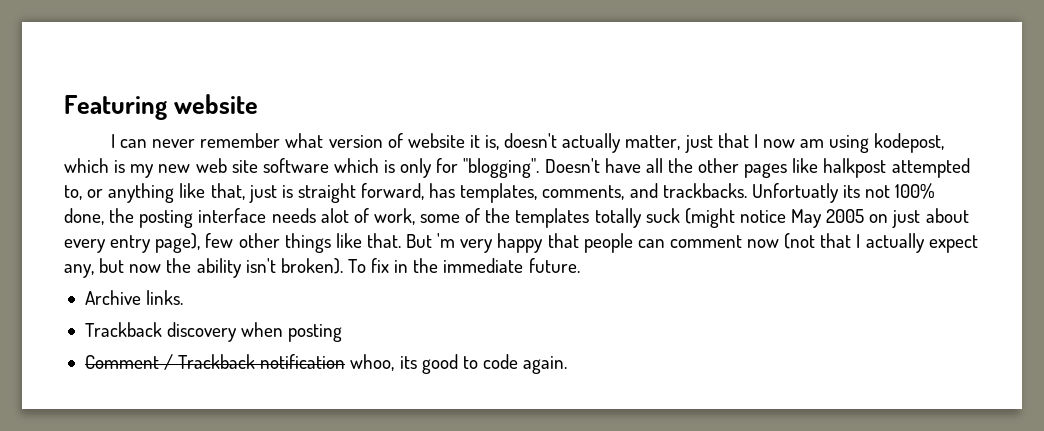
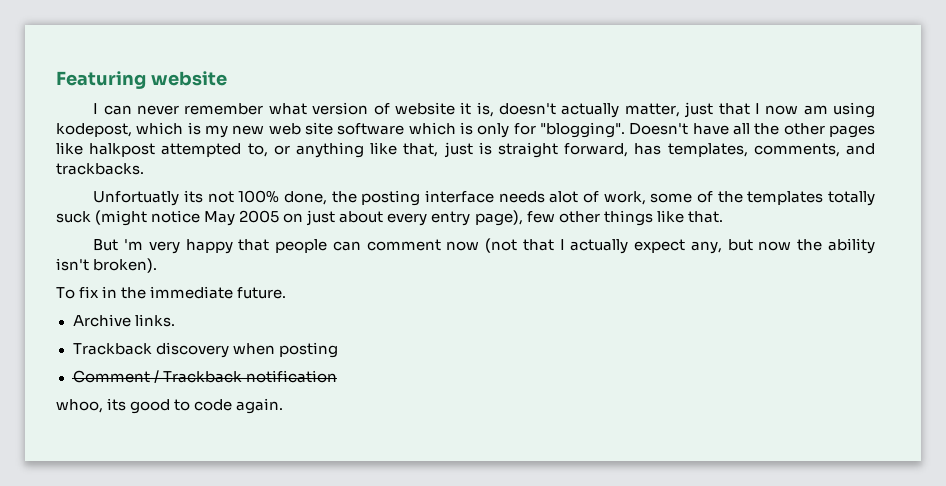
- Doesn't have all the other pages like halkpost attempted to, or anything like that, just is straight forward, has templates, comments, and trackbacks. Unfortuatly its not 100% done, the posting interface needs alot of work, some of the templates totally suck (might notice May 2005 on just about every entry page), few other things like that. But 'm very happy that people can comment now (not that I actually expect any, but now the ability isn't broken). To fix in the immediate future.
+ Doesn't have all the other pages like halkpost attempted to, or anything like that, just is straight forward, has templates, comments, and trackbacks.
+ Unfortuatly its not 100% done, the posting interface needs alot of work, some of the templates totally suck (might notice May 2005 on just about every entry page), few other things like that.
+ But 'm very happy that people can comment now (not that I actually expect any, but now the ability isn't broken).
+ To fix in the immediate future.
- Comment / Trackback notification whoo, its good to code again.
+ Comment / Trackback notification
+ whoo, its good to code again.

